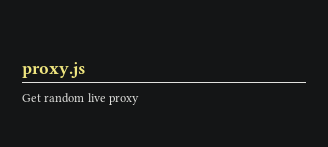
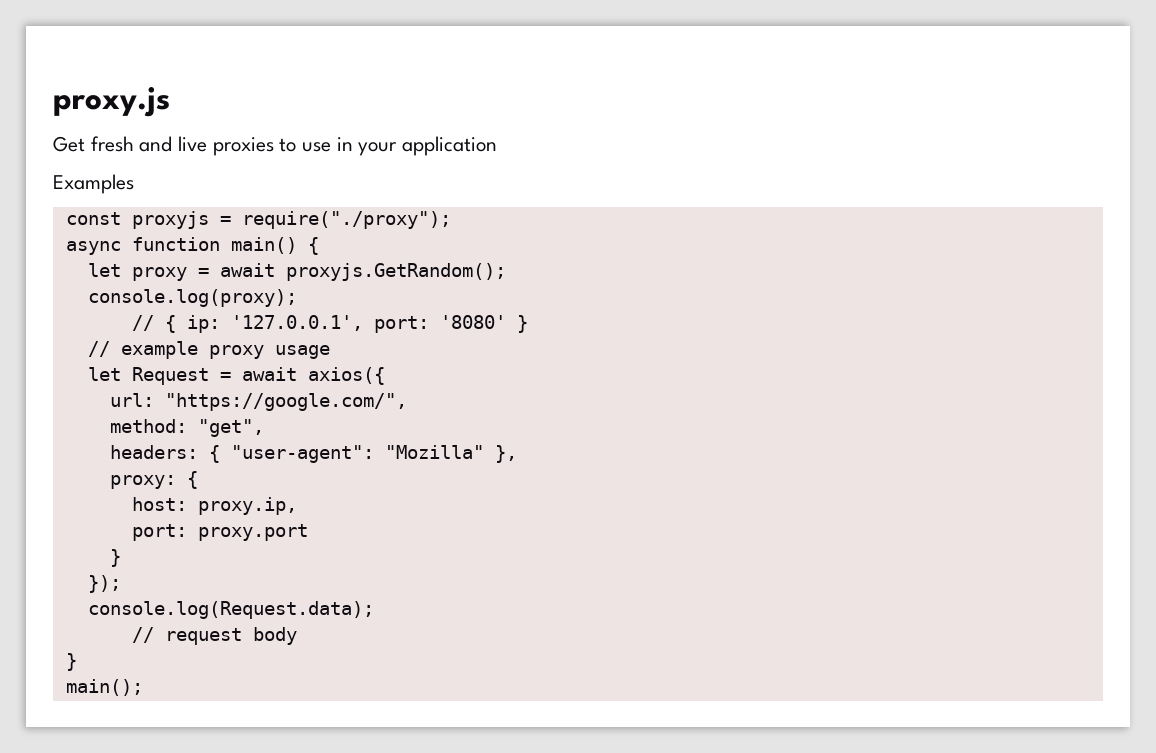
- Get random live proxy
+ Get fresh and live proxies to use in your application
+ Examples
+ const proxyjs = require("./proxy");
+ async function main() {
+ let proxy = await proxyjs.GetRandom();
+ console.log(proxy);
+ // { ip: '127.0.0.1', port: '8080' }
+ // example proxy usage
+ let Request = await axios({
+ url: "https://google.com/",
+ method: "get",
+ headers: { "user-agent": "Mozilla" },
+ proxy: {
+ host: proxy.ip,
+ port: proxy.port
+ }
+ });
+ console.log(Request.data);
+ // request body
+ }
+ main();

